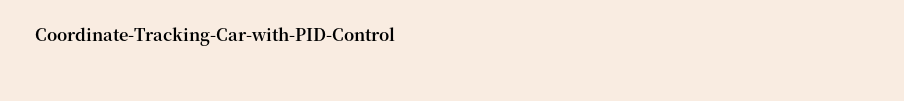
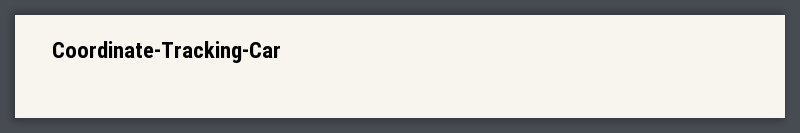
- Coordinate-Tracking-Car-with-PID-Control
+ Coordinate-Tracking-Car

